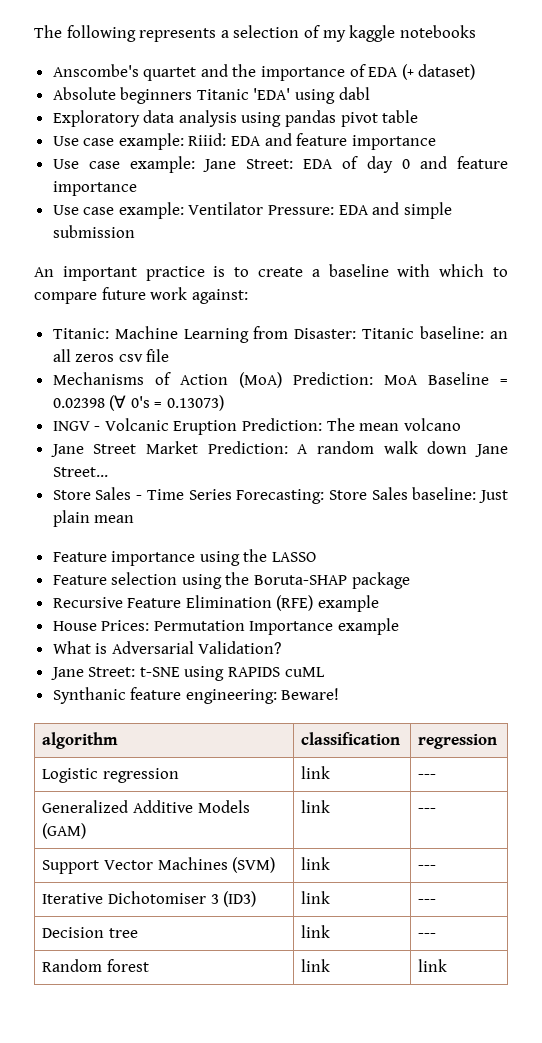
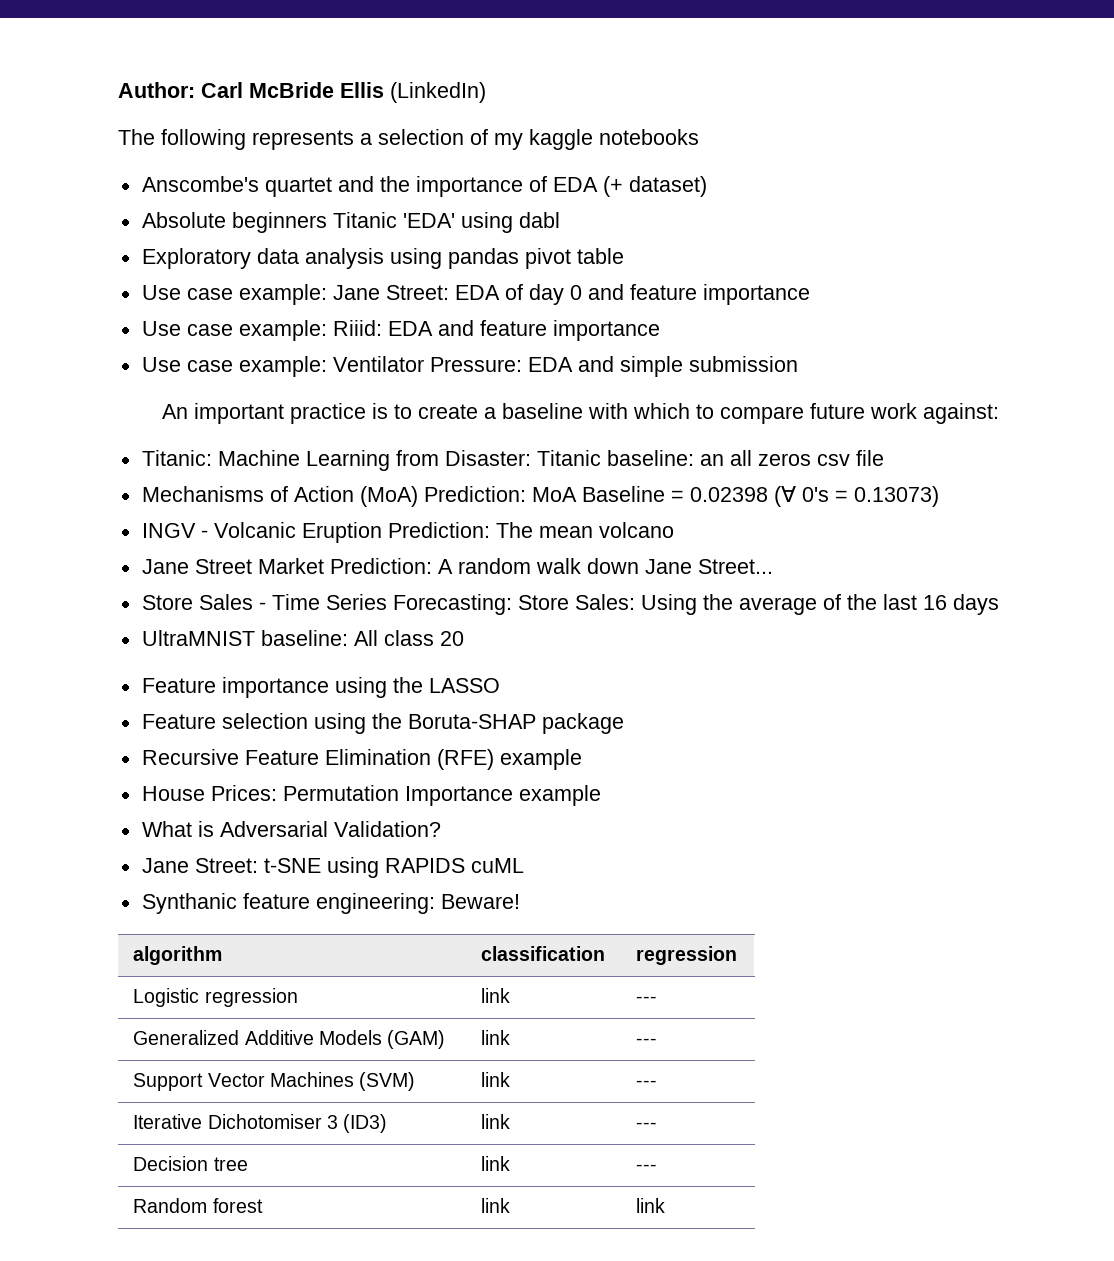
+ Author: Carl McBride Ellis (LinkedIn)
+ Use case example: Jane Street: EDA of day 0 and feature importance
  Use case example: Riiid: EDA and feature importance
- Use case example: Jane Street: EDA of day 0 and feature importance
- Store Sales - Time Series Forecasting: Store Sales baseline: Just plain mean
+ Store Sales - Time Series Forecasting: Store Sales: Using the average of the last 16 days
+ UltraMNIST baseline: All class 20

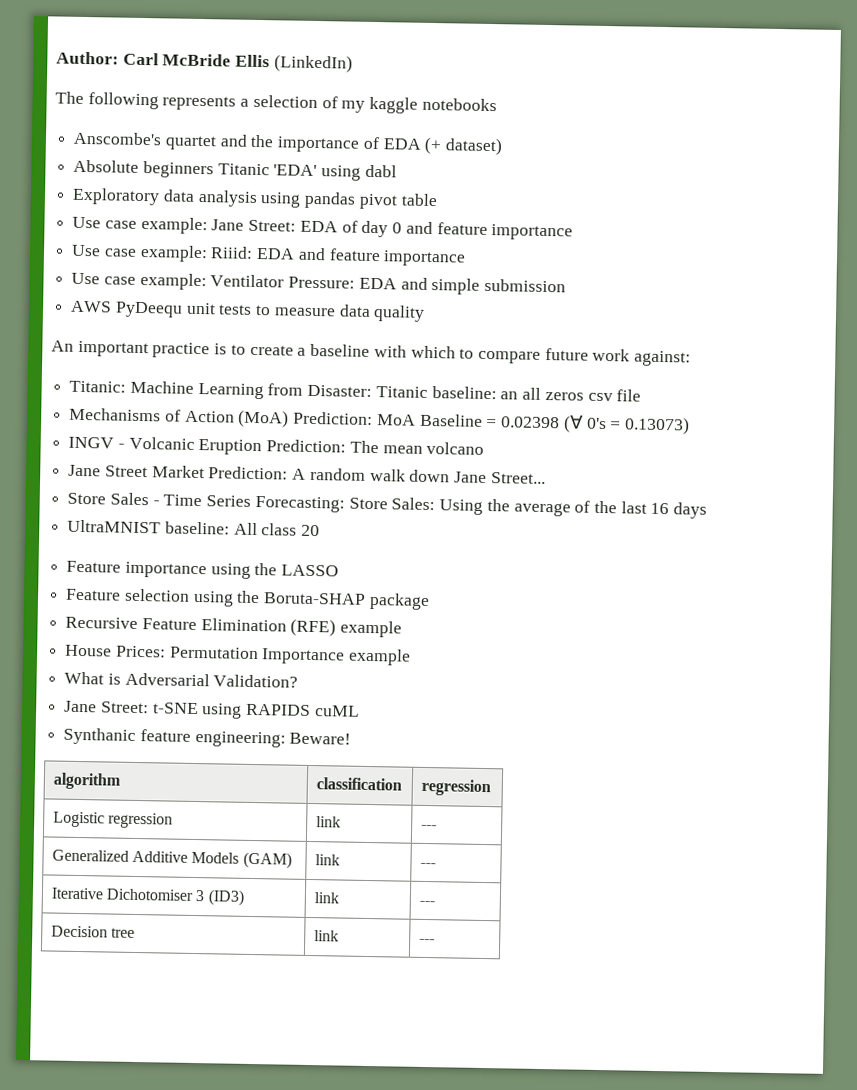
+ AWS PyDeequ unit tests to measure data quality
- Support Vector Machines (SVM) | link | ---
- Random forest | link | link

